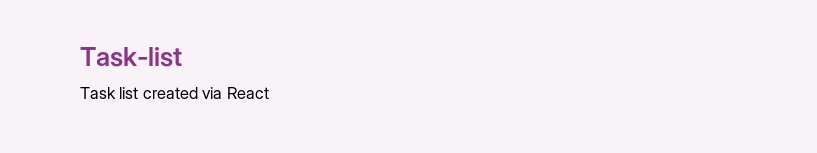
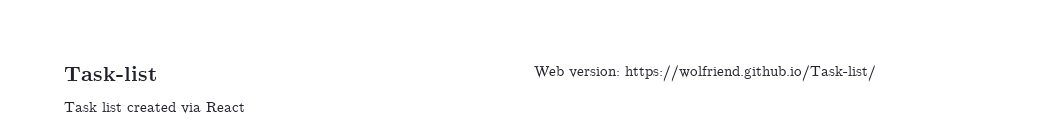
+ Web version: https://wolfriend.github.io/Task-list/

